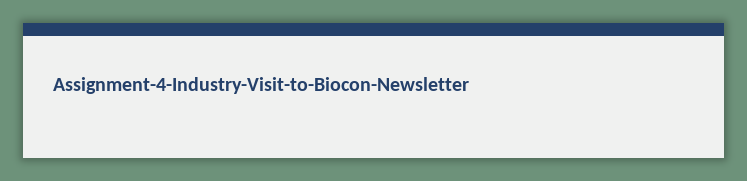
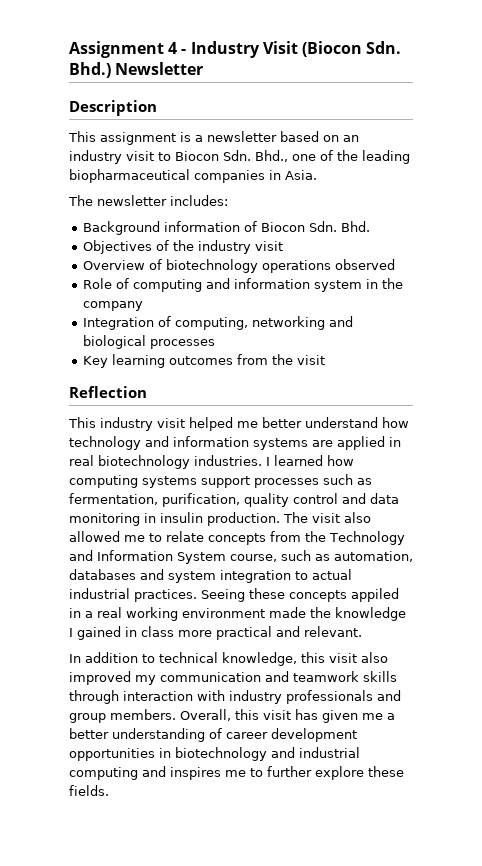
- Assignment-4-Industry-Visit-to-Biocon-Newsletter
+ Assignment 4 - Industry Visit (Biocon Sdn. Bhd.) Newsletter
+ Description
+ This assignment is a newsletter based on an industry visit to Biocon Sdn. Bhd., one of the leading biopharmaceutical companies in Asia.
+ The newsletter includes:
+ Background information of Biocon Sdn. Bhd.
+ Objectives of the industry visit
+ Overview of biotechnology operations observed
+ Role of computing and information system in the company
+ Integration of computing, networking and biological processes
+ Key learning outcomes from the visit
+ Reflection
+ This industry visit helped me better understand how technology and information systems are applied in real biotechnology industries. I learned how computing systems support processes such as fermentation, purification, quality control and data monitoring in insulin production. The visit also allowed me to relate concepts from the Technology and Information System course, such as automation, databases and system integration to actual industrial practices. Seeing these concepts appiled in a real working environment made the knowledge I gained in class more practical and relevant.
+ In addition to technical knowledge, this visit also improved my communication and teamwork skills through interaction with industry professionals and group members. Overall, this visit has given me a better understanding of career development opportunities in biotechnology and industrial computing and inspires me to further explore these fields.

